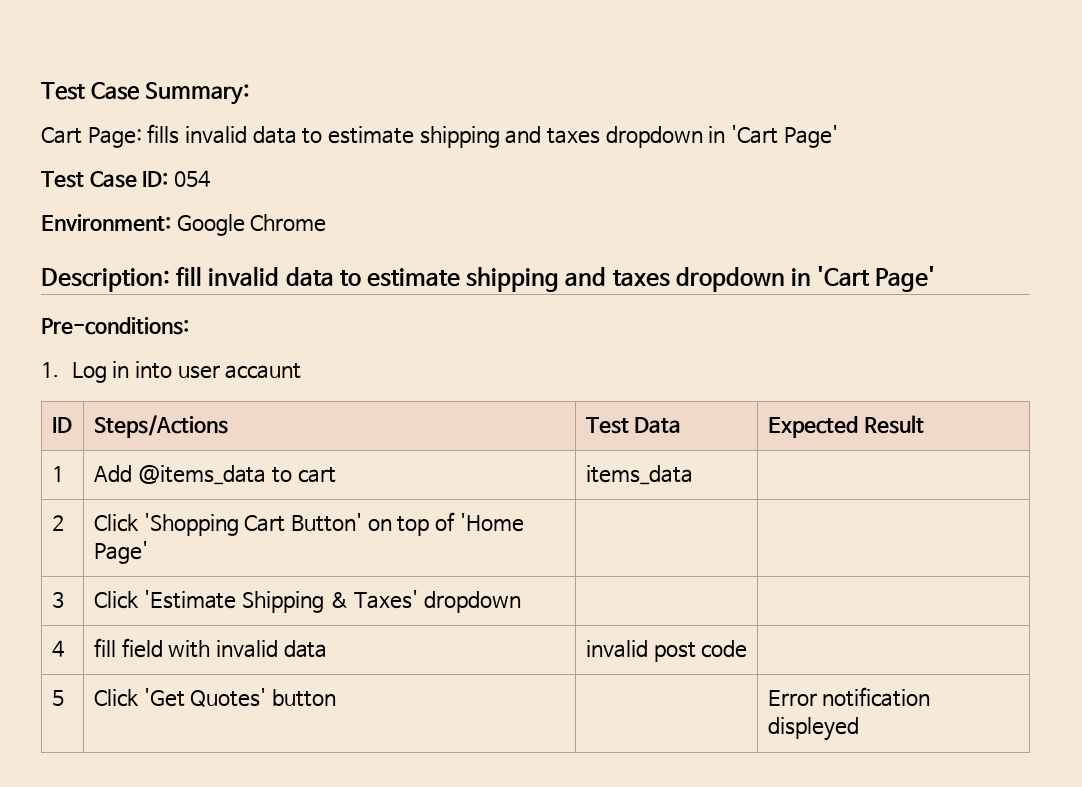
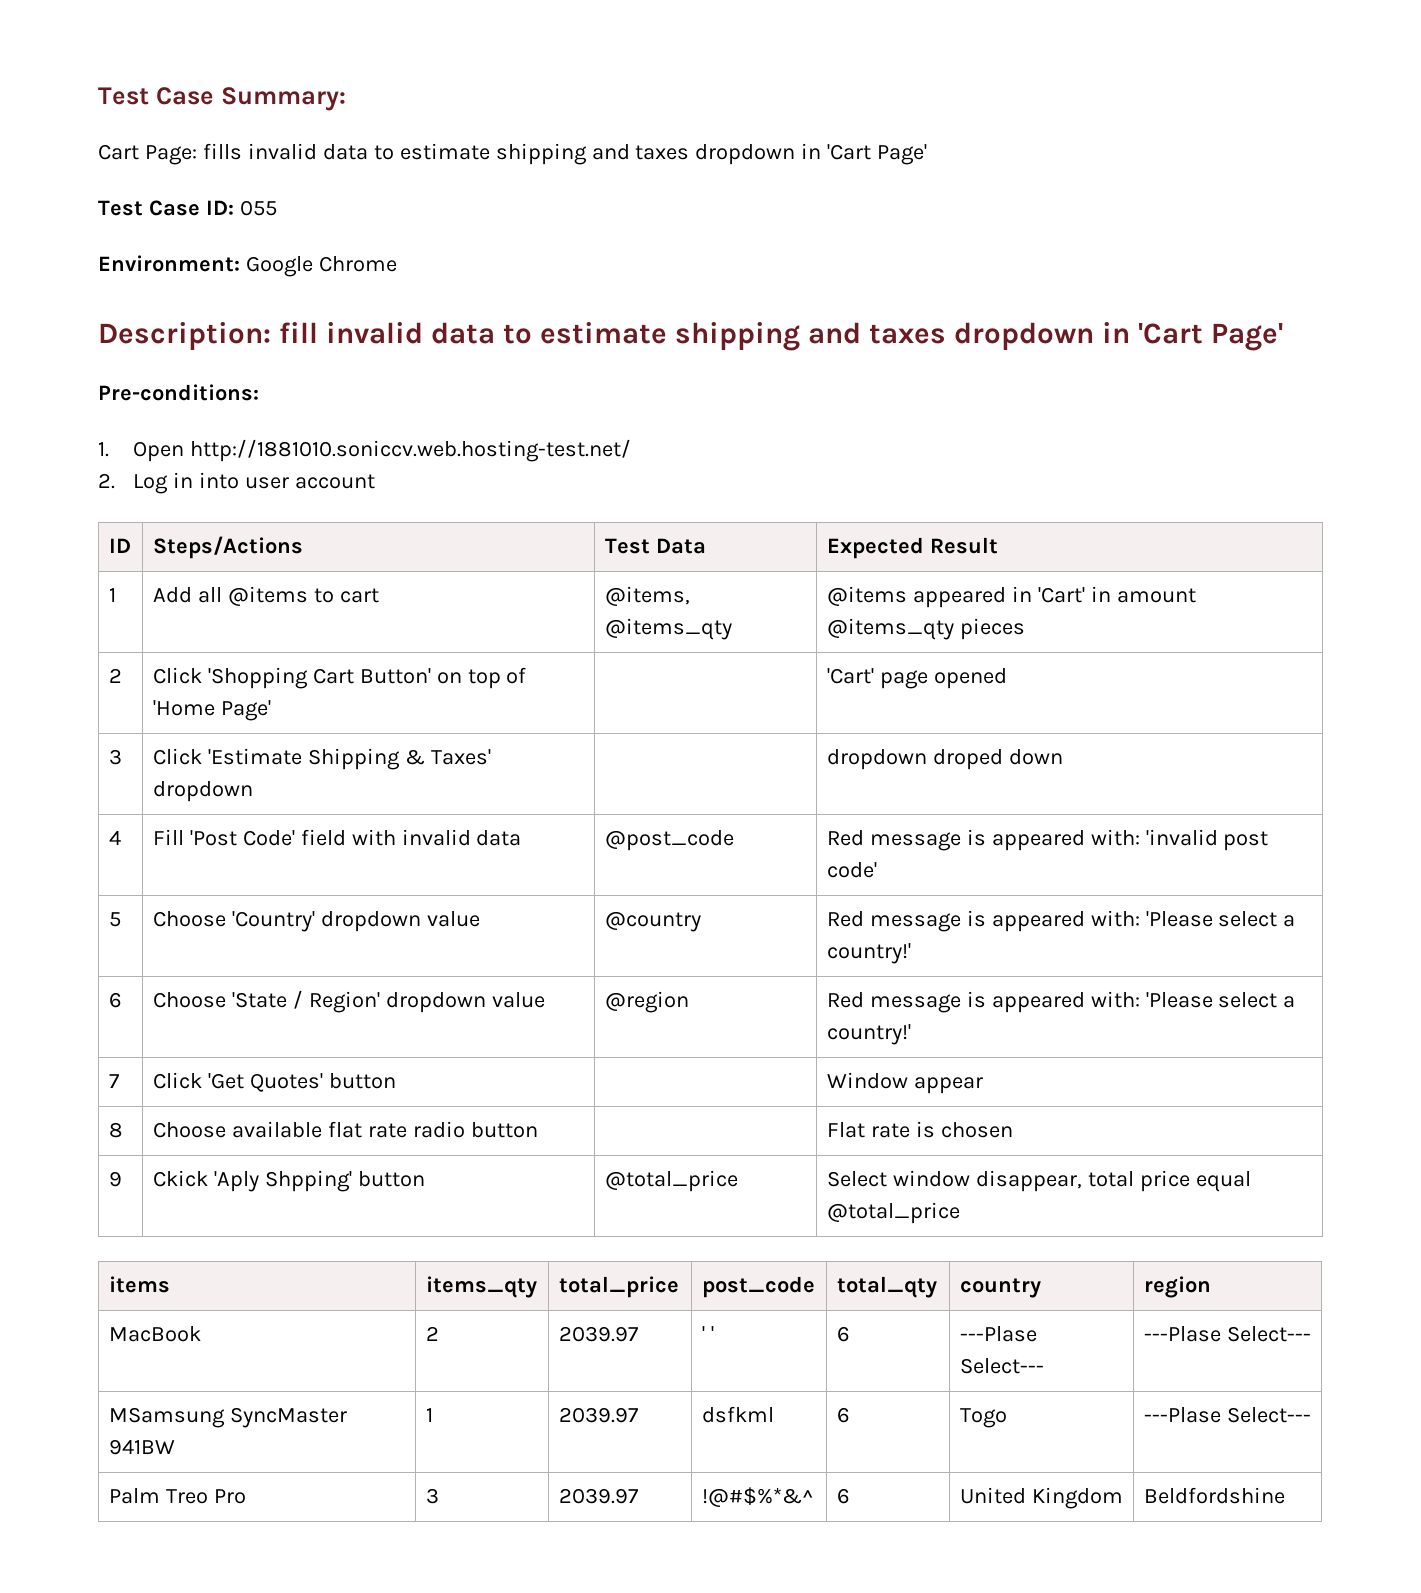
- Test Case ID: 054
+ Test Case ID: 055
- 1. Log in into user accaunt
+ 1. Open http://1881010.soniccv.web.hosting-test.net/
+ 2. Log in into user account
- 1 | Add @items_data to cart | items_data |
+ 1 | Add all @items to cart | @items, @items_qty | @items appeared in 'Cart' in amount @items_qty pieces
- 2 | Click 'Shopping Cart Button' on top of 'Home Page' | |
+ 2 | Click 'Shopping Cart Button' on top of 'Home Page' | | 'Cart' page opened
- 3 | Click 'Estimate Shipping & Taxes' dropdown | |
- 4 | fill field with invalid data | invalid post code |
- 5 | Click 'Get Quotes' button | | Error notification displeyed
+ 3 | Click 'Estimate Shipping & Taxes' dropdown | | dropdown droped down
+ 4 | Fill 'Post Code' field with invalid data | @post_code | Red message is appeared with: 'invalid post code'
+ 5 | Choose 'Country' dropdown value | @country | Red message is appeared with: 'Please select a country!'
+ 6 | Choose 'State / Region' dropdown value | @region | Red message is appeared with: 'Please select a country!'
+ 7 | Click 'Get Quotes' button | | Window appear
+ 8 | Choose available flat rate radio button | | Flat rate is chosen
+ 9 | Ckick 'Aply Shpping' button | @total_price | Select window disappear, total price equal @total_price
+ items | items_qty | total_price | post_code | total_qty | country | region
+ MacBook | 2 | 2039.97 | ' ' | 6 | ---Plase Select--- | ---Plase Select---
+ MSamsung SyncMaster 941BW | 1 | 2039.97 | dsfkml | 6 | Togo | ---Plase Select---
+ Palm Treo Pro | 3 | 2039.97 | !@#$%*&^ | 6 | United Kingdom | Beldfordshine

